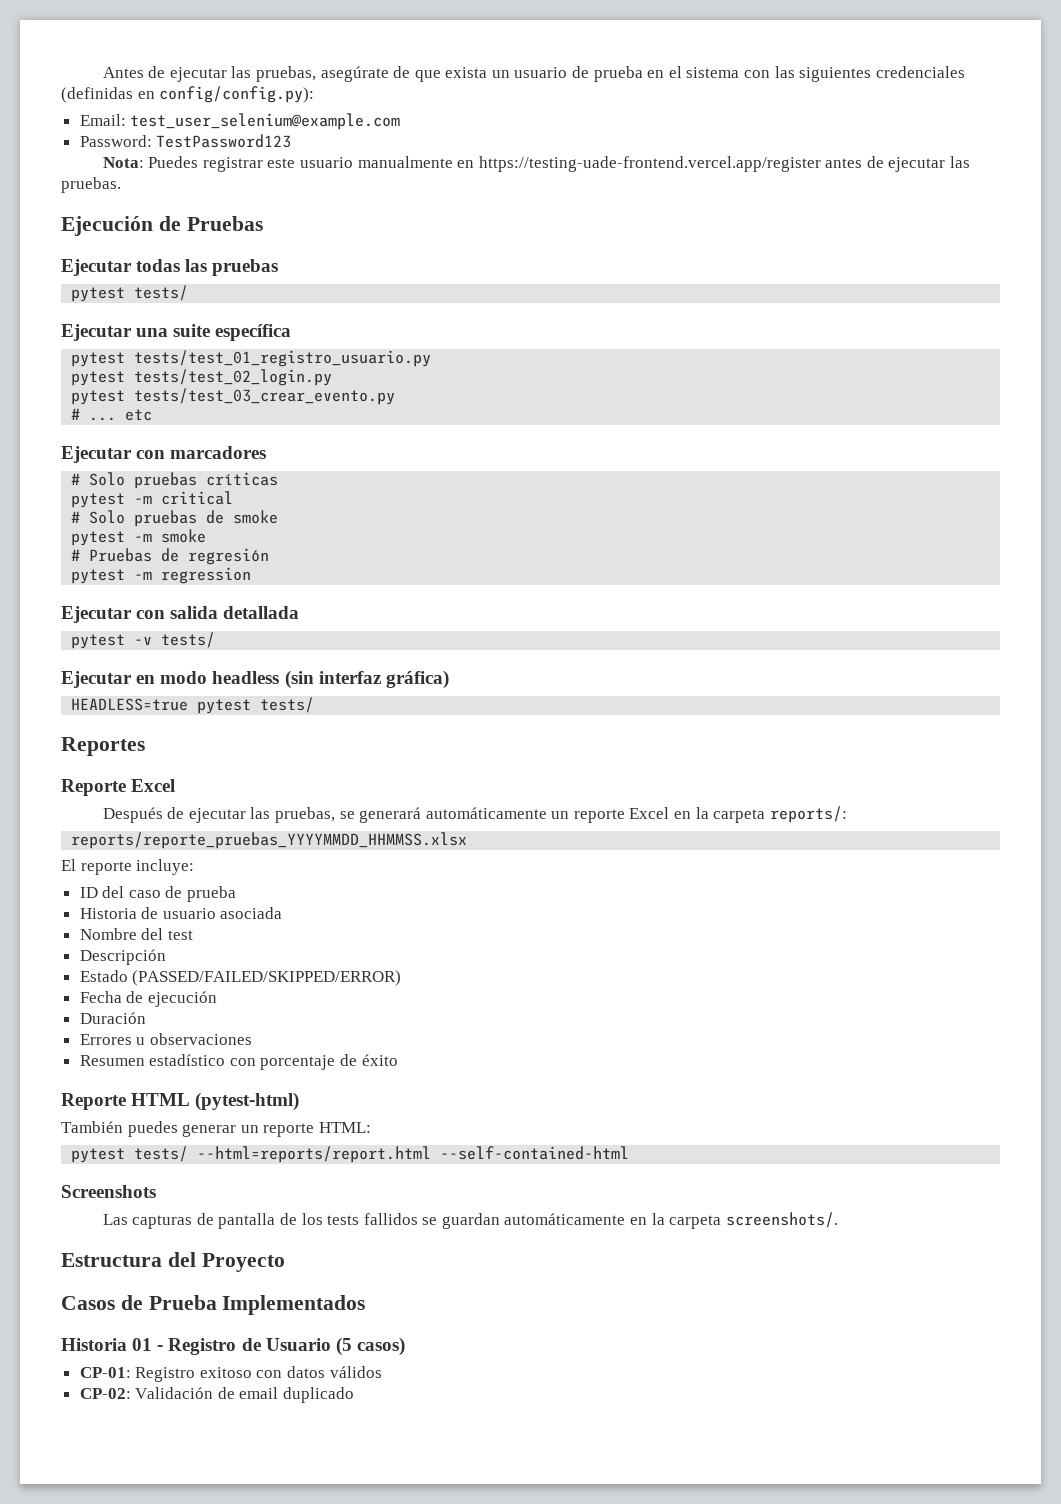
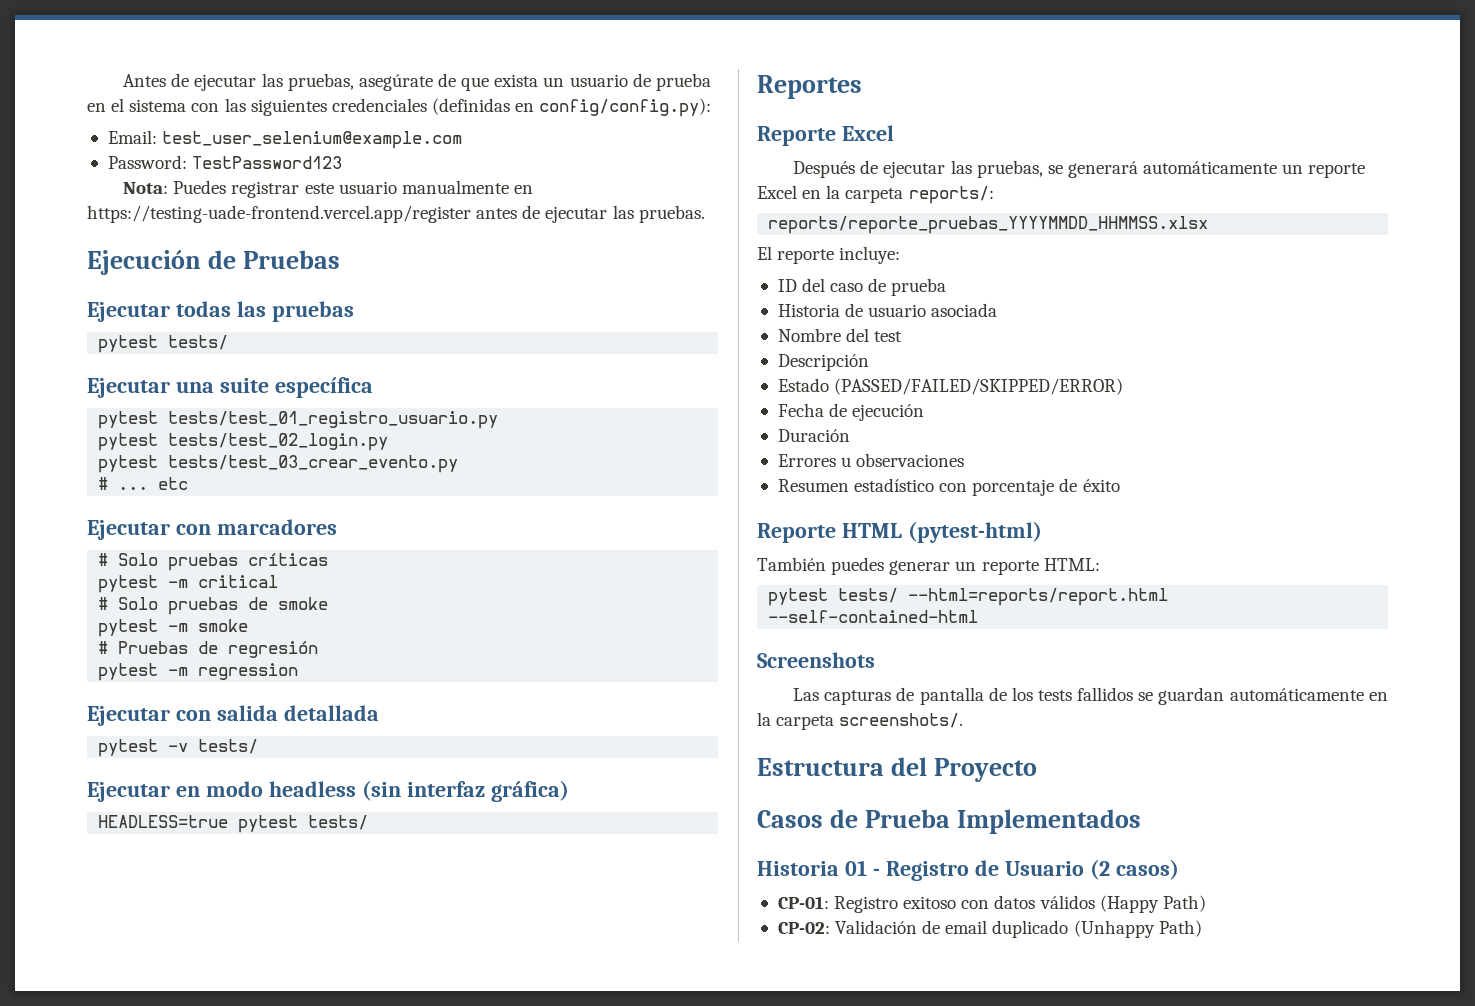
- Historia 01 - Registro de Usuario (5 casos)
+ Historia 01 - Registro de Usuario (2 casos)
- CP-01: Registro exitoso con datos válidos
+ CP-01: Registro exitoso con datos válidos (Happy Path)
- CP-02: Validación de email duplicado
+ CP-02: Validación de email duplicado (Unhappy Path)

